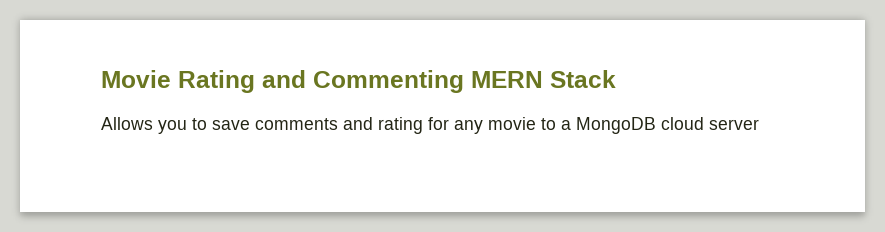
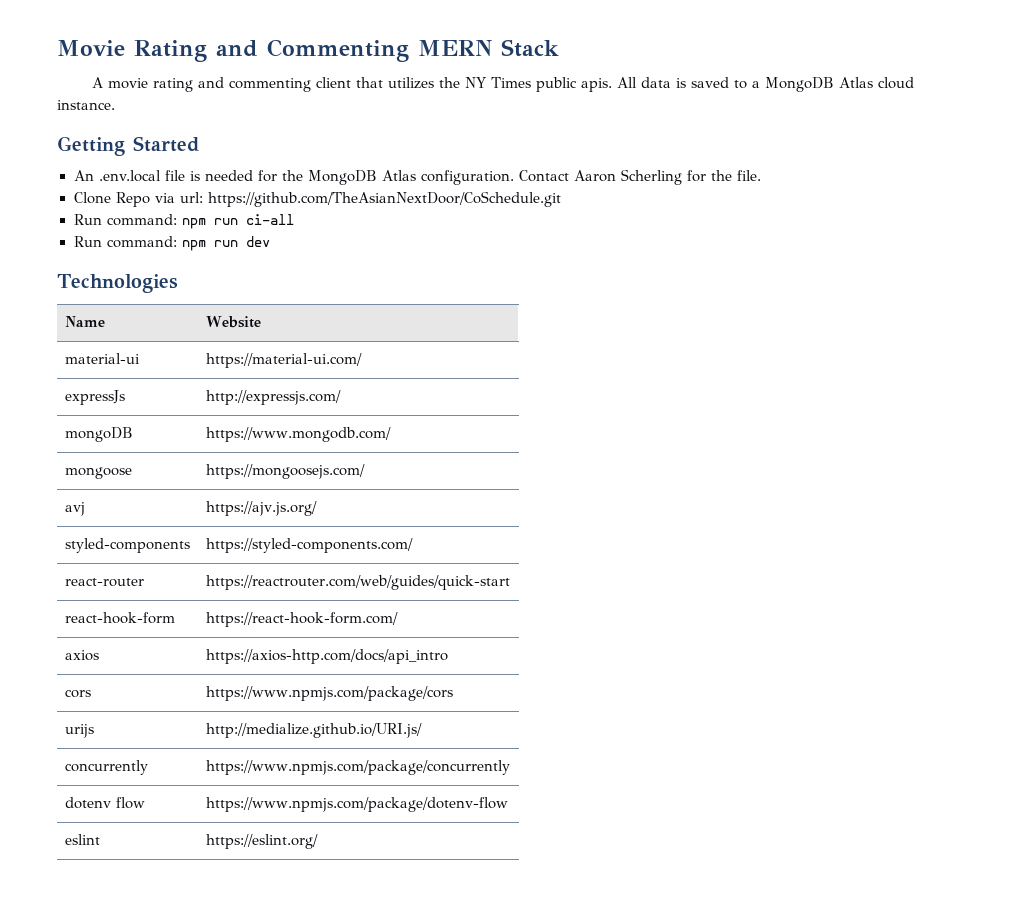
- Allows you to save comments and rating for any movie to a MongoDB cloud server
+ A movie rating and commenting client that utilizes the NY Times public apis. All data is saved to a MongoDB Atlas cloud instance.
+ Getting Started
+ An .env.local file is needed for the MongoDB Atlas configuration. Contact Aaron Scherling for the file.
+ Clone Repo via url: https://github.com/TheAsianNextDoor/CoSchedule.git
+ Run command: npm run ci-all
+ Run command: npm run dev
+ Technologies
+ Name | Website
+ material-ui | https://material-ui.com/
+ expressJs | http://expressjs.com/
+ mongoDB | https://www.mongodb.com/
+ mongoose | https://mongoosejs.com/
+ avj | https://ajv.js.org/
+ styled-components | https://styled-components.com/
+ react-router | https://reactrouter.com/web/guides/quick-start
+ react-hook-form | https://react-hook-form.com/
+ axios | https://axios-http.com/docs/api_intro
+ cors | https://www.npmjs.com/package/cors
+ urijs | http://medialize.github.io/URI.js/
+ concurrently | https://www.npmjs.com/package/concurrently
+ dotenv flow | https://www.npmjs.com/package/dotenv-flow
+ eslint | https://eslint.org/

